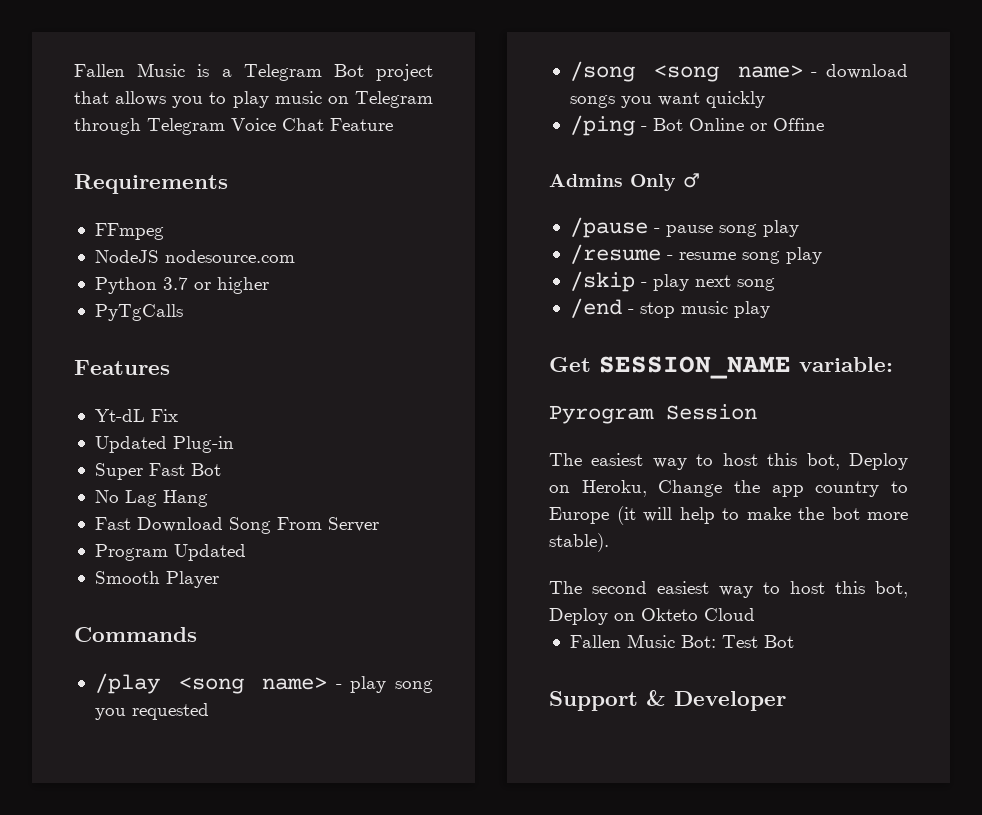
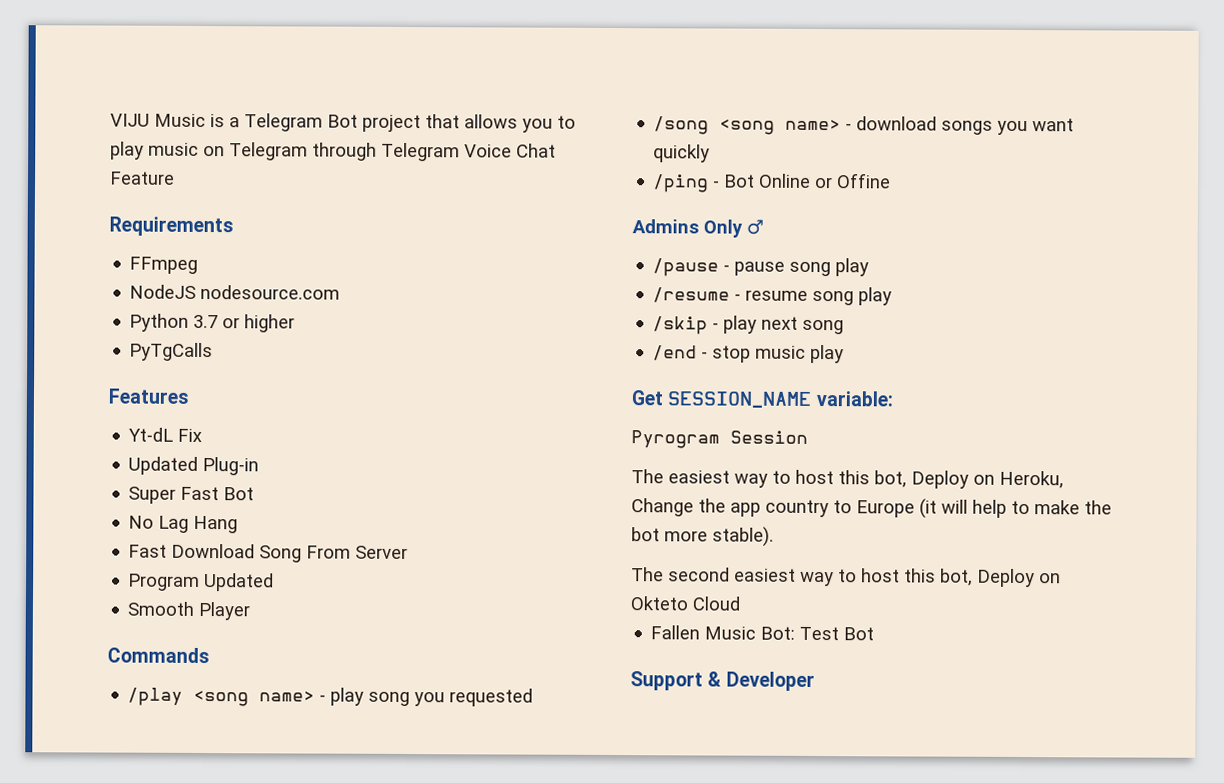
- Fallen Music is a Telegram Bot project that allows you to play music on Telegram through Telegram Voice Chat Feature
+ VIJU Music is a Telegram Bot project that allows you to play music on Telegram through Telegram Voice Chat Feature

